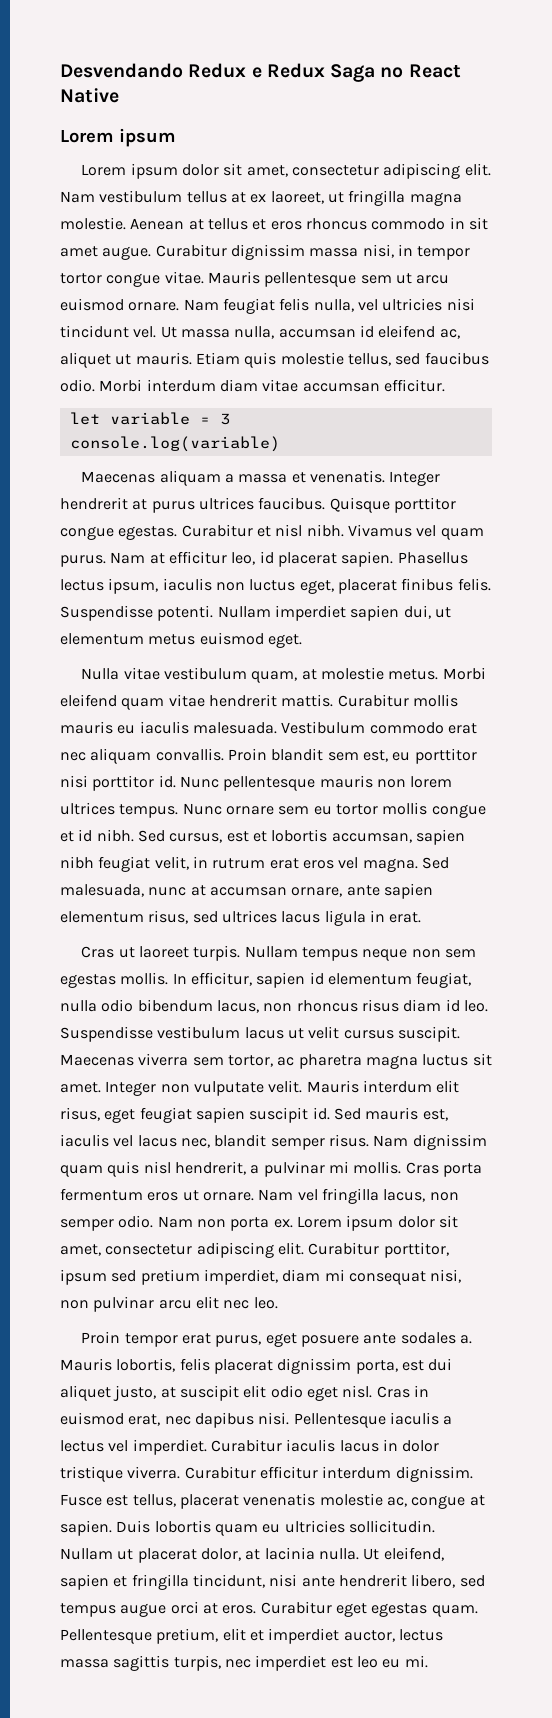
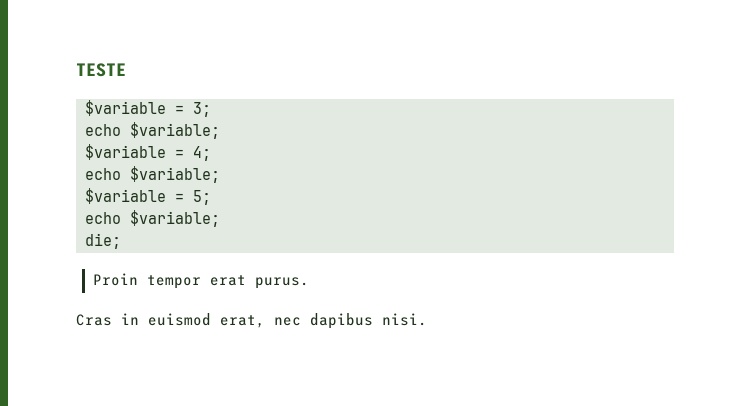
- Desvendando Redux e Redux Saga no React Native
- Lorem ipsum
- Lorem ipsum dolor sit amet, consectetur adipiscing elit. Nam vestibulum tellus at ex laoreet, ut fringilla magna molestie. Aenean at tellus et eros rhoncus commodo in sit amet augue. Curabitur dignissim massa nisi, in tempor tortor congue vitae. Mauris pellentesque sem ut arcu euismod ornare. Nam feugiat felis nulla, vel ultricies nisi tincidunt vel. Ut massa nulla, accumsan id eleifend ac, aliquet ut mauris. Etiam quis molestie tellus, sed faucibus odio. Morbi interdum diam vitae accumsan efficitur.
- let variable = 3
- console.log(variable)
- Maecenas aliquam a massa et venenatis. Integer hendrerit at purus ultrices faucibus. Quisque porttitor congue egestas. Curabitur et nisl nibh. Vivamus vel quam purus. Nam at efficitur leo, id placerat sapien. Phasellus lectus ipsum, iaculis non luctus eget, placerat finibus felis. Suspendisse potenti. Nullam imperdiet sapien dui, ut elementum metus euismod eget.
- Nulla vitae vestibulum quam, at molestie metus. Morbi eleifend quam vitae hendrerit mattis. Curabitur mollis mauris eu iaculis malesuada. Vestibulum commodo erat nec aliquam convallis. Proin blandit sem est, eu porttitor nisi porttitor id. Nunc pellentesque mauris non lorem ultrices tempus. Nunc ornare sem eu tortor mollis congue et id nibh. Sed cursus, est et lobortis accumsan, sapien nibh feugiat velit, in rutrum erat eros vel magna. Sed malesuada, nunc at accumsan ornare, ante sapien elementum risus, sed ultrices lacus ligula in erat.
- Cras ut laoreet turpis. Nullam tempus neque non sem egestas mollis. In efficitur, sapien id elementum feugiat, nulla odio bibendum lacus, non rhoncus risus diam id leo. Suspendisse vestibulum lacus ut velit cursus suscipit. Maecenas viverra sem tortor, ac pharetra magna luctus sit amet. Integer non vulputate velit. Mauris interdum elit risus, eget feugiat sapien suscipit id. Sed mauris est, iaculis vel lacus nec, blandit semper risus. Nam dignissim quam quis nisl hendrerit, a pulvinar mi mollis. Cras porta fermentum eros ut ornare. Nam vel fringilla lacus, non semper odio. Nam non porta ex. Lorem ipsum dolor sit amet, consectetur adipiscing elit. Curabitur porttitor, ipsum sed pretium imperdiet, diam mi consequat nisi, non pulvinar arcu elit nec leo.
- Proin tempor erat purus, eget posuere ante sodales a. Mauris lobortis, felis placerat dignissim porta, est dui aliquet justo, at suscipit elit odio eget nisl. Cras in euismod erat, nec dapibus nisi. Pellentesque iaculis a lectus vel imperdiet. Curabitur iaculis lacus in dolor tristique viverra. Curabitur efficitur interdum dignissim. Fusce est tellus, placerat venenatis molestie ac, congue at sapien. Duis lobortis quam eu ultricies sollicitudin. Nullam ut placerat dolor, at lacinia nulla. Ut eleifend, sapien et fringilla tincidunt, nisi ante hendrerit libero, sed tempus augue orci at eros. Curabitur eget egestas quam. Pellentesque pretium, elit et imperdiet auctor, lectus massa sagittis turpis, nec imperdiet est leo eu mi.
+ TESTE
+ $variable = 3;
+ echo $variable;
+ $variable = 4;
+ echo $variable;
+ $variable = 5;
+ echo $variable;
+ die;
+ Proin tempor erat purus.
+ Cras in euismod erat, nec dapibus nisi.

